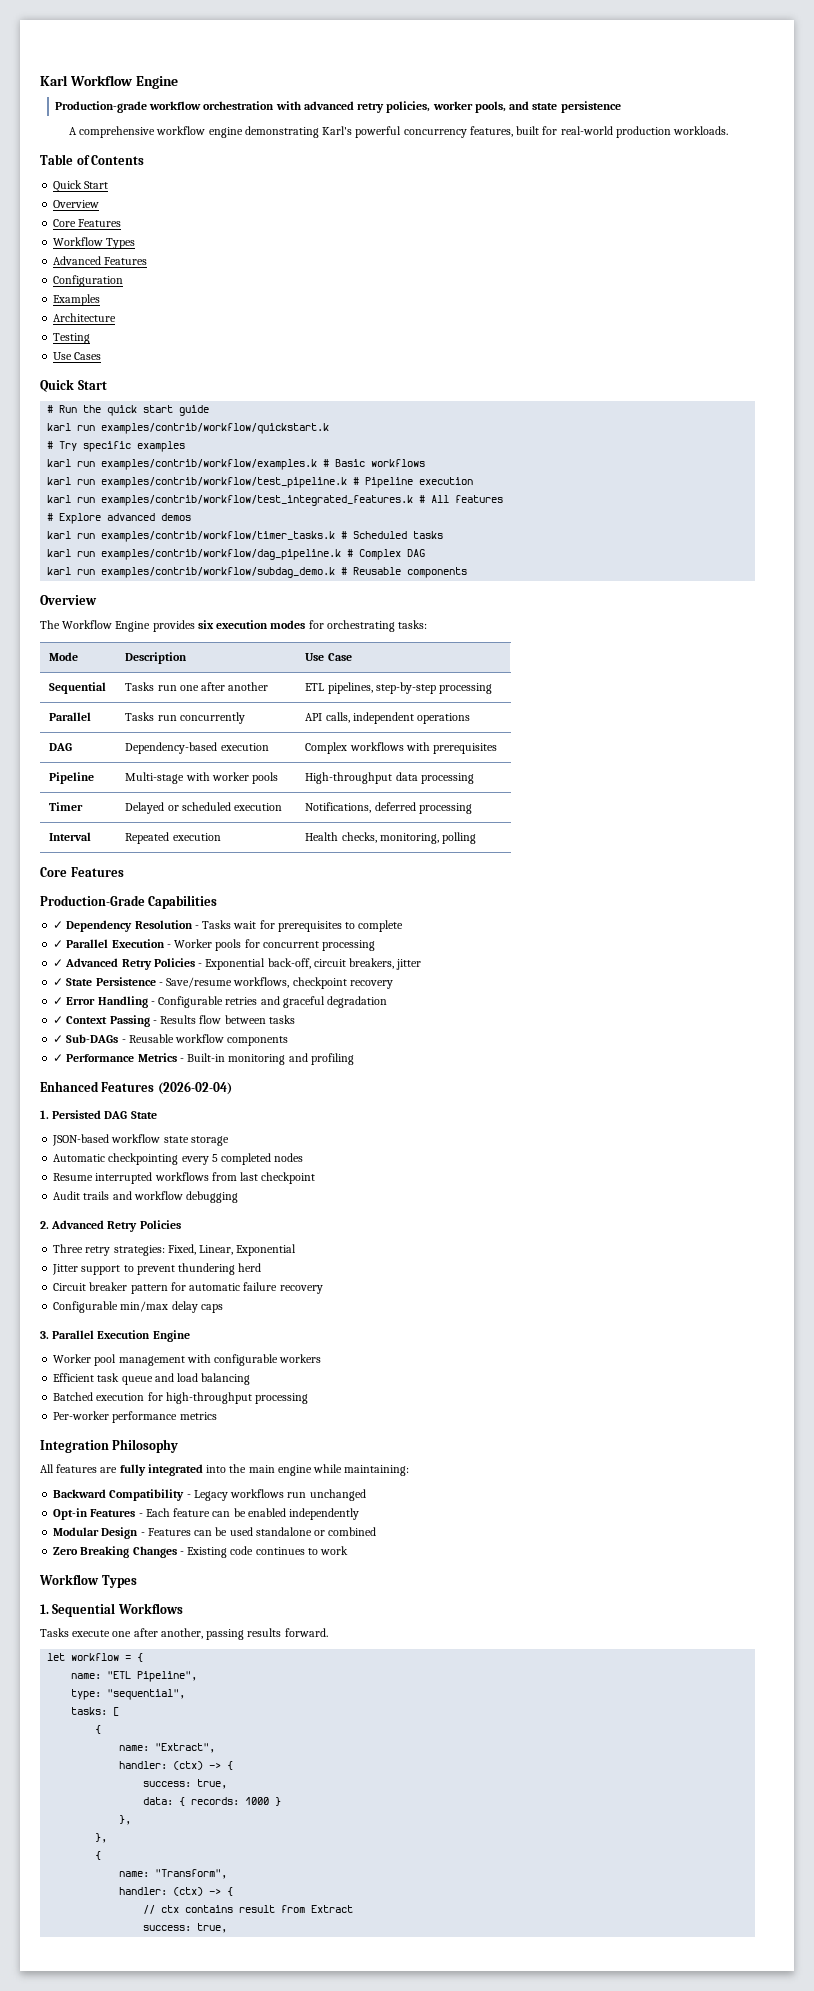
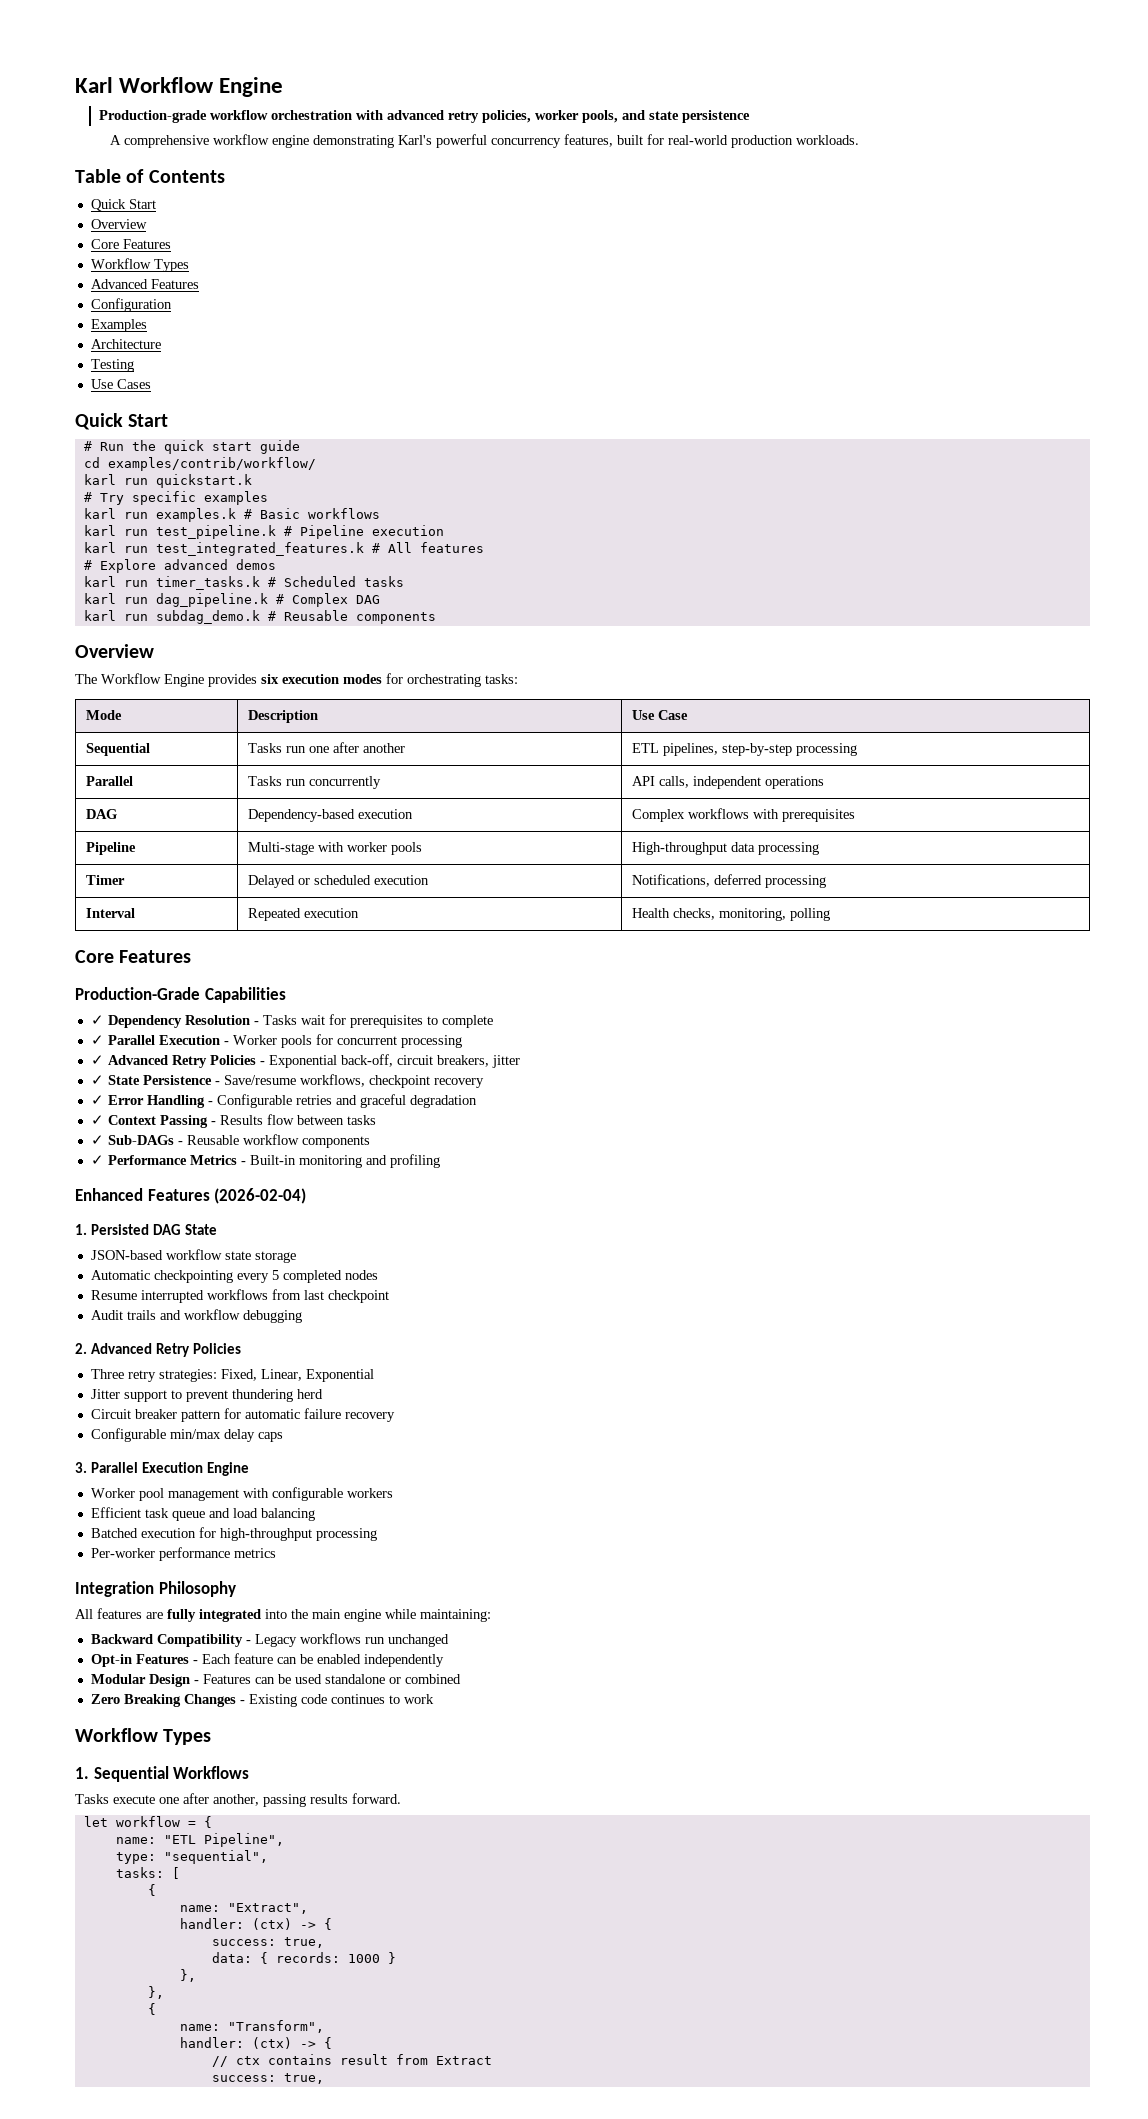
- karl run examples/contrib/workflow/quickstart.k
+ cd examples/contrib/workflow/
+ karl run quickstart.k
- karl run examples/contrib/workflow/examples.k # Basic workflows
+ karl run examples.k # Basic workflows
- karl run examples/contrib/workflow/test_pipeline.k # Pipeline execution
+ karl run test_pipeline.k # Pipeline execution
- karl run examples/contrib/workflow/test_integrated_features.k # All features
+ karl run test_integrated_features.k # All features
- karl run examples/contrib/workflow/timer_tasks.k # Scheduled tasks
+ karl run timer_tasks.k # Scheduled tasks
- karl run examples/contrib/workflow/dag_pipeline.k # Complex DAG
+ karl run dag_pipeline.k # Complex DAG
- karl run examples/contrib/workflow/subdag_demo.k # Reusable components
+ karl run subdag_demo.k # Reusable components

